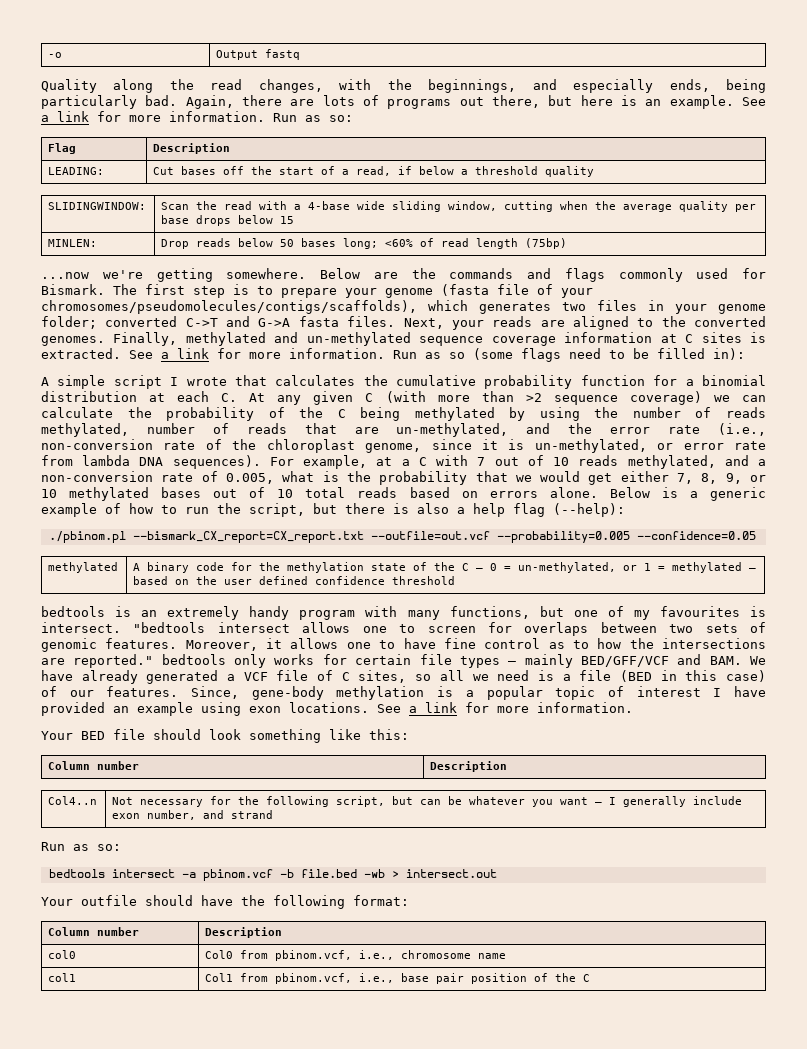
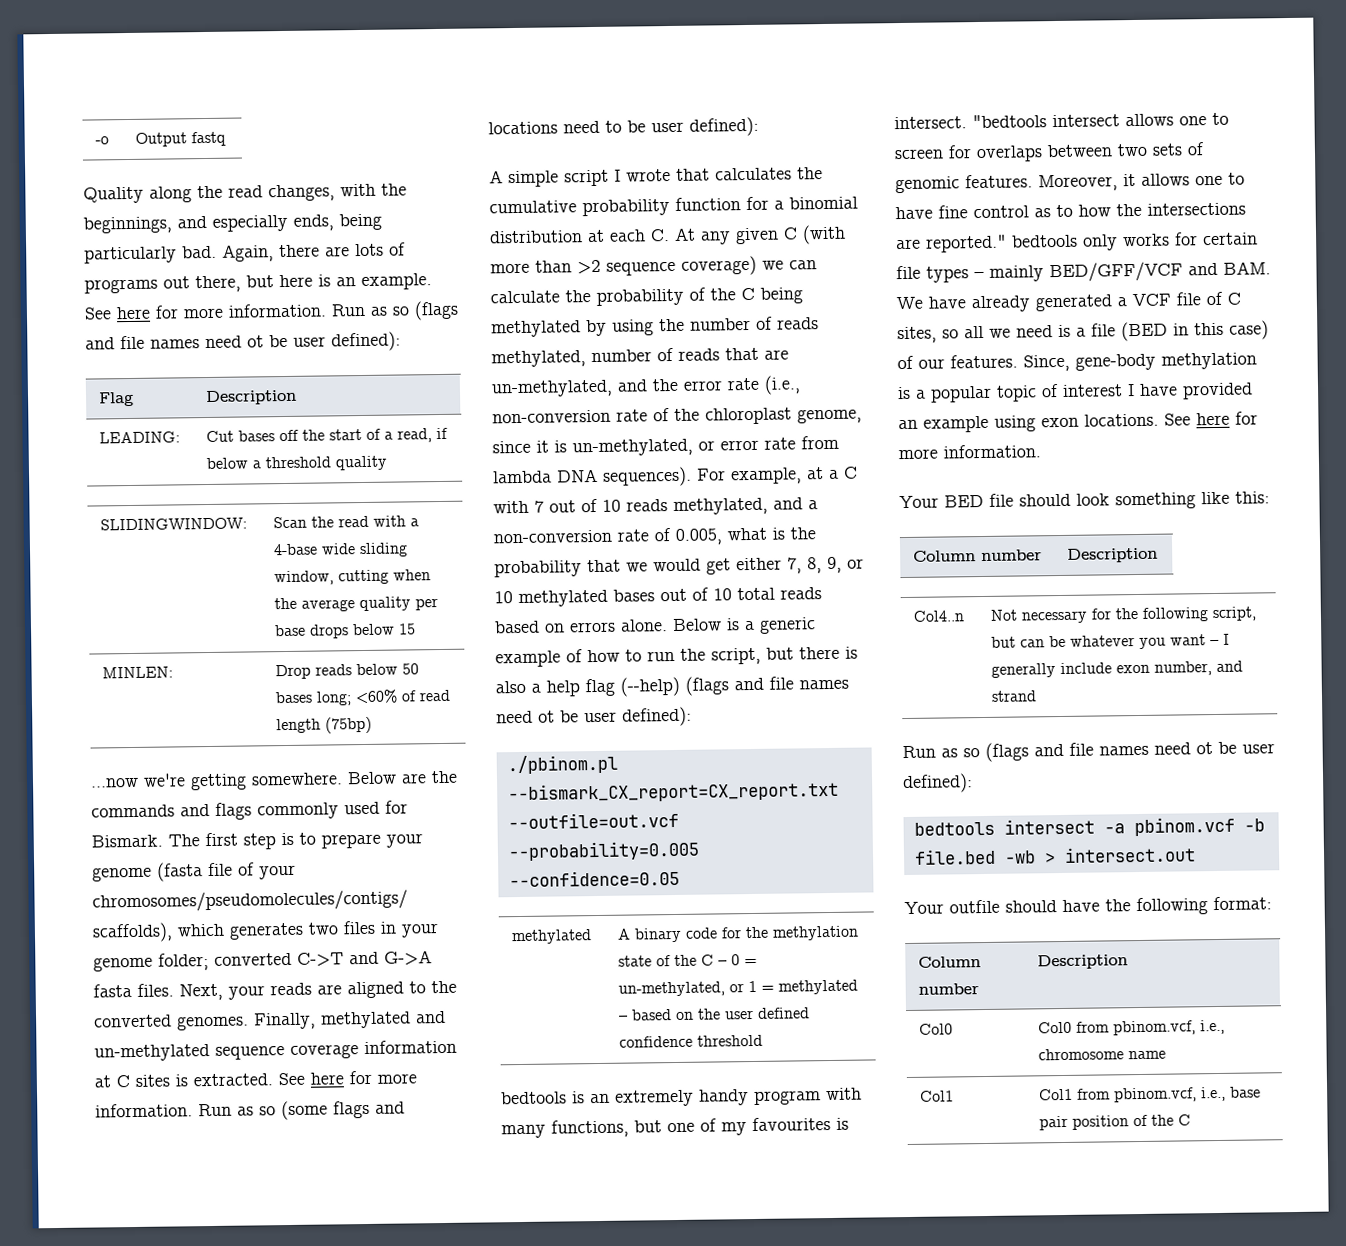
- See a link for more information. Run as so:
+ See here for more information. Run as so (flags and file names need ot be user defined):
- Finally, methylated and un-methylated sequence coverage information at C sites is extracted. See a link for more information.
+ Finally, methylated and un-methylated sequence coverage information at C sites is extracted. See here for more information.
- Run as so (some flags need to be filled in):
+ Run as so (some flags and locations need to be user defined):
- Below is a generic example of how to run the script, but there is also a help flag (--help):
+ Below is a generic example of how to run the script, but there is also a help flag (--help) (flags and file names need ot be user defined):
- Since, gene-body methylation is a popular topic of interest I have provided an example using exon locations. See a link for more information.
+ Since, gene-body methylation is a popular topic of interest I have provided an example using exon locations. See here for more information.
  Col4..n | Not necessary for the following script, but can be whatever you want – I generally include exon number, and strand
- Run as so:
+ Run as so (flags and file names need ot be user defined):
- col0 | Col0 from pbinom.vcf, i.e., chromosome name
+ Col0 | Col0 from pbinom.vcf, i.e., chromosome name
- col1 | Col1 from pbinom.vcf, i.e., base pair position of the C
+ Col1 | Col1 from pbinom.vcf, i.e., base pair position of the C

